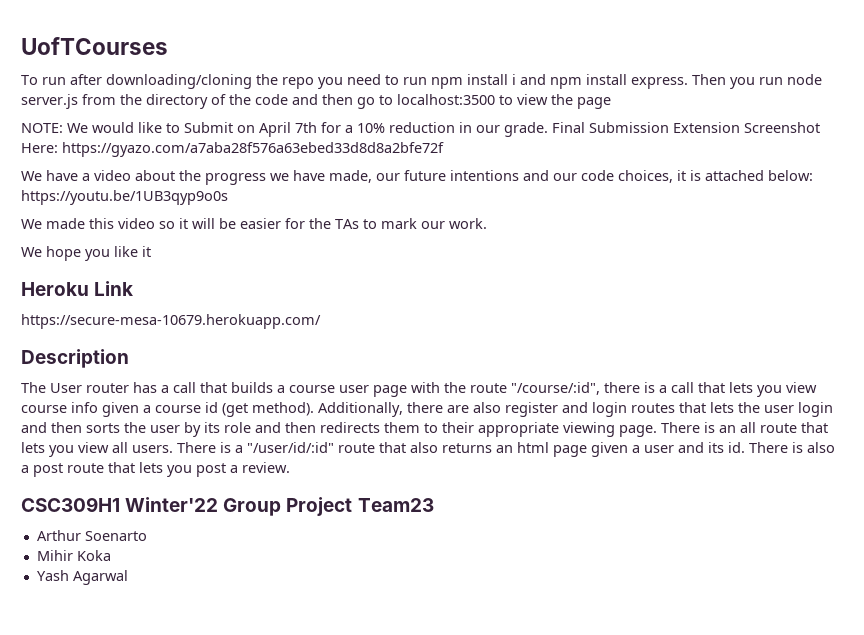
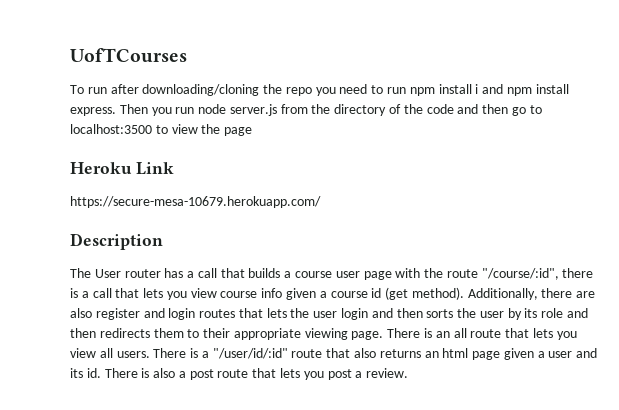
- NOTE: We would like to Submit on April 7th for a 10% reduction in our grade. Final Submission Extension Screenshot Here: https://gyazo.com/a7aba28f576a63ebed33d8d8a2bfe72f
- We have a video about the progress we have made, our future intentions and our code choices, it is attached below: https://youtu.be/1UB3qyp9o0s
- We made this video so it will be easier for the TAs to mark our work.
- We hope you like it
- CSC309H1 Winter'22 Group Project Team23
- Arthur Soenarto
- Mihir Koka
- Yash Agarwal

